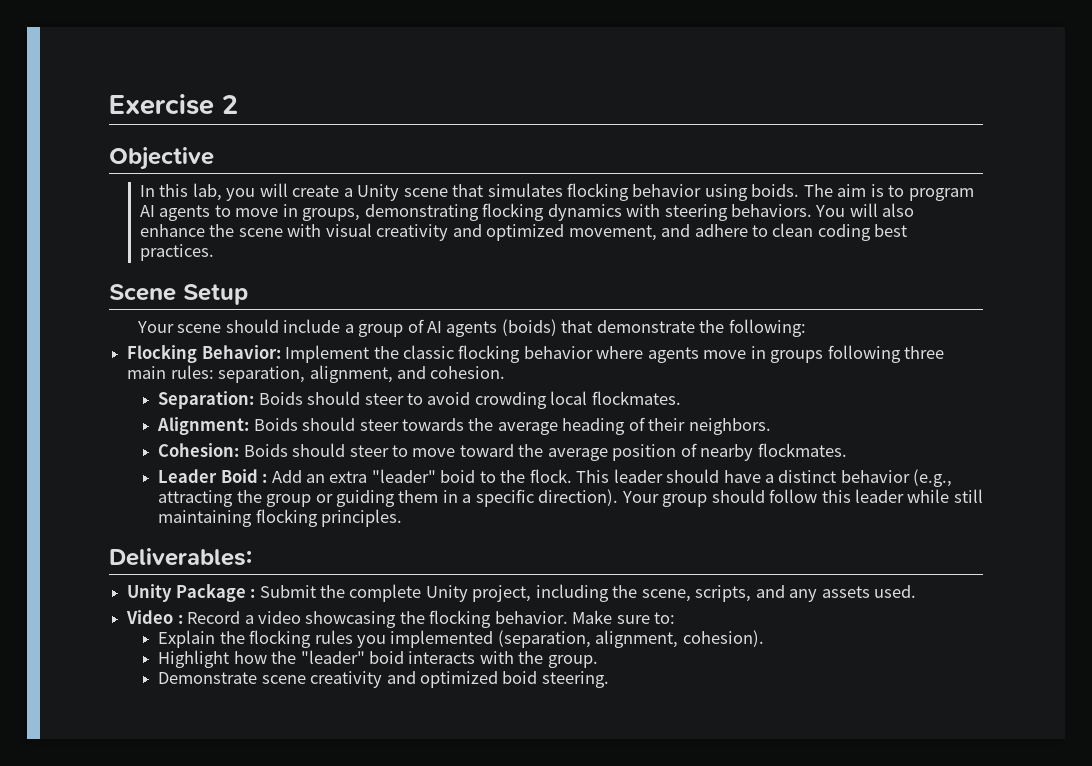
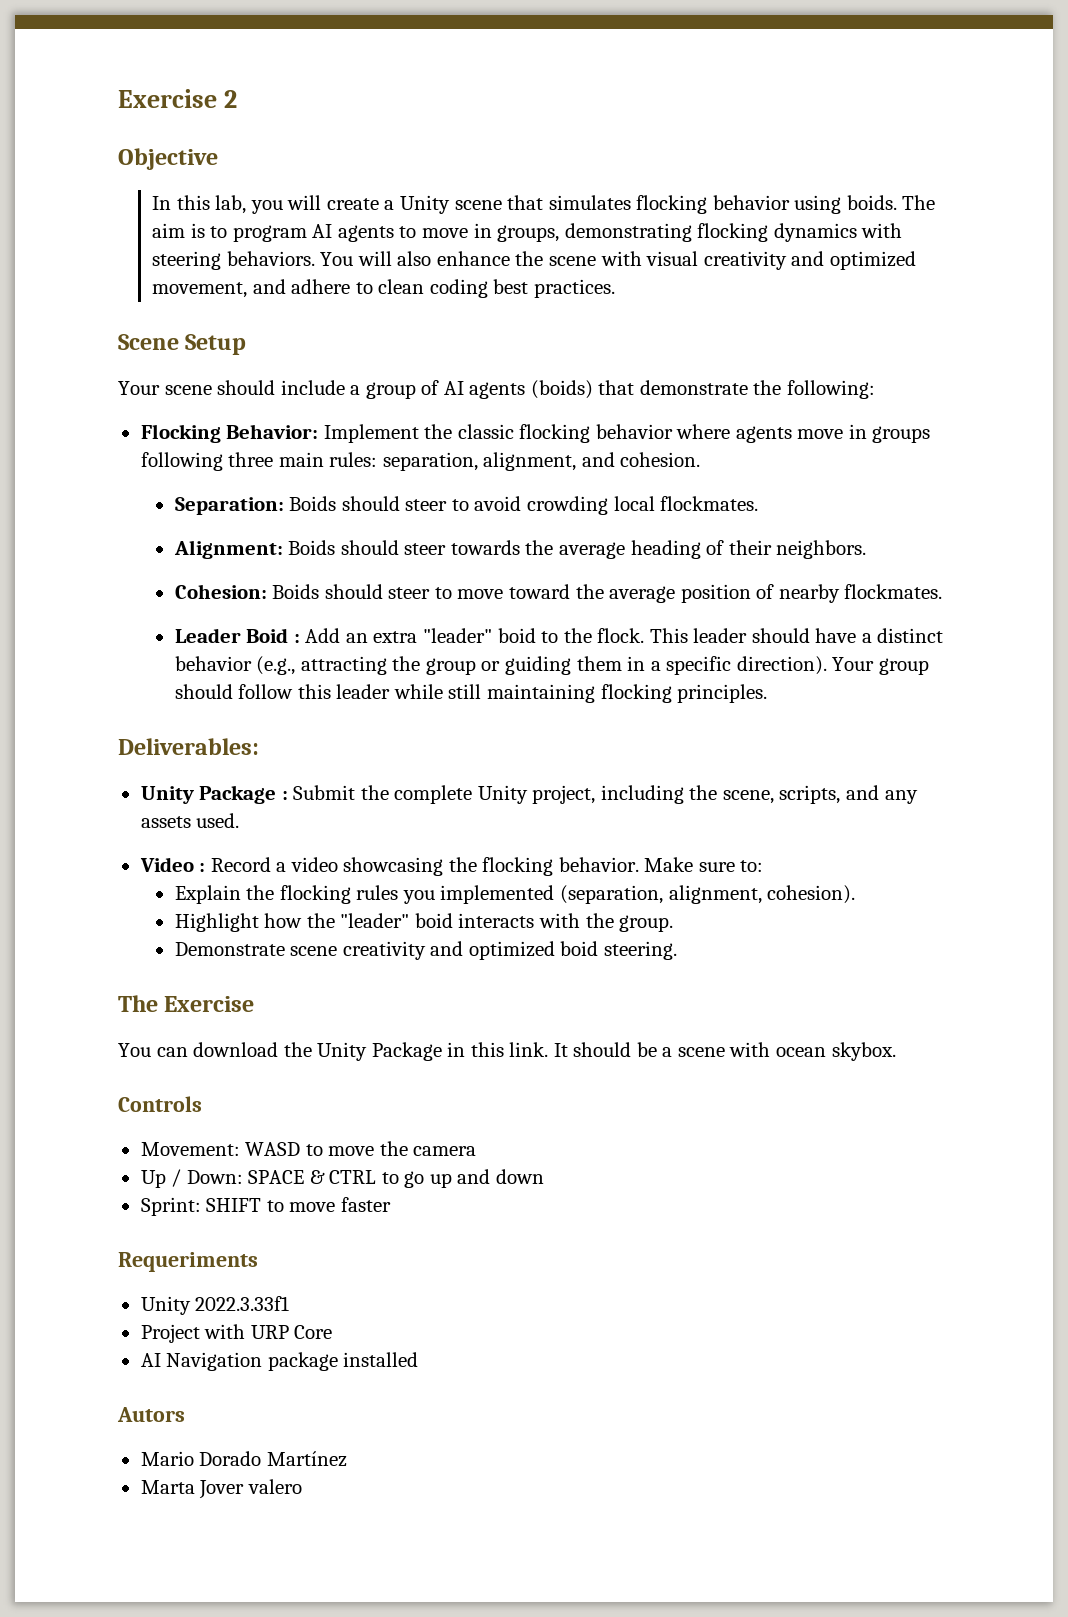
+ The Exercise
+ You can download the Unity Package in this link. It should be a scene with ocean skybox.
+ Controls
+ Movement: WASD to move the camera
+ Up / Down: SPACE & CTRL to go up and down
+ Sprint: SHIFT to move faster
+ Requeriments
+ Unity 2022.3.33f1
+ Project with URP Core
+ AI Navigation package installed
+ Autors
+ Mario Dorado Martínez
+ Marta Jover valero

